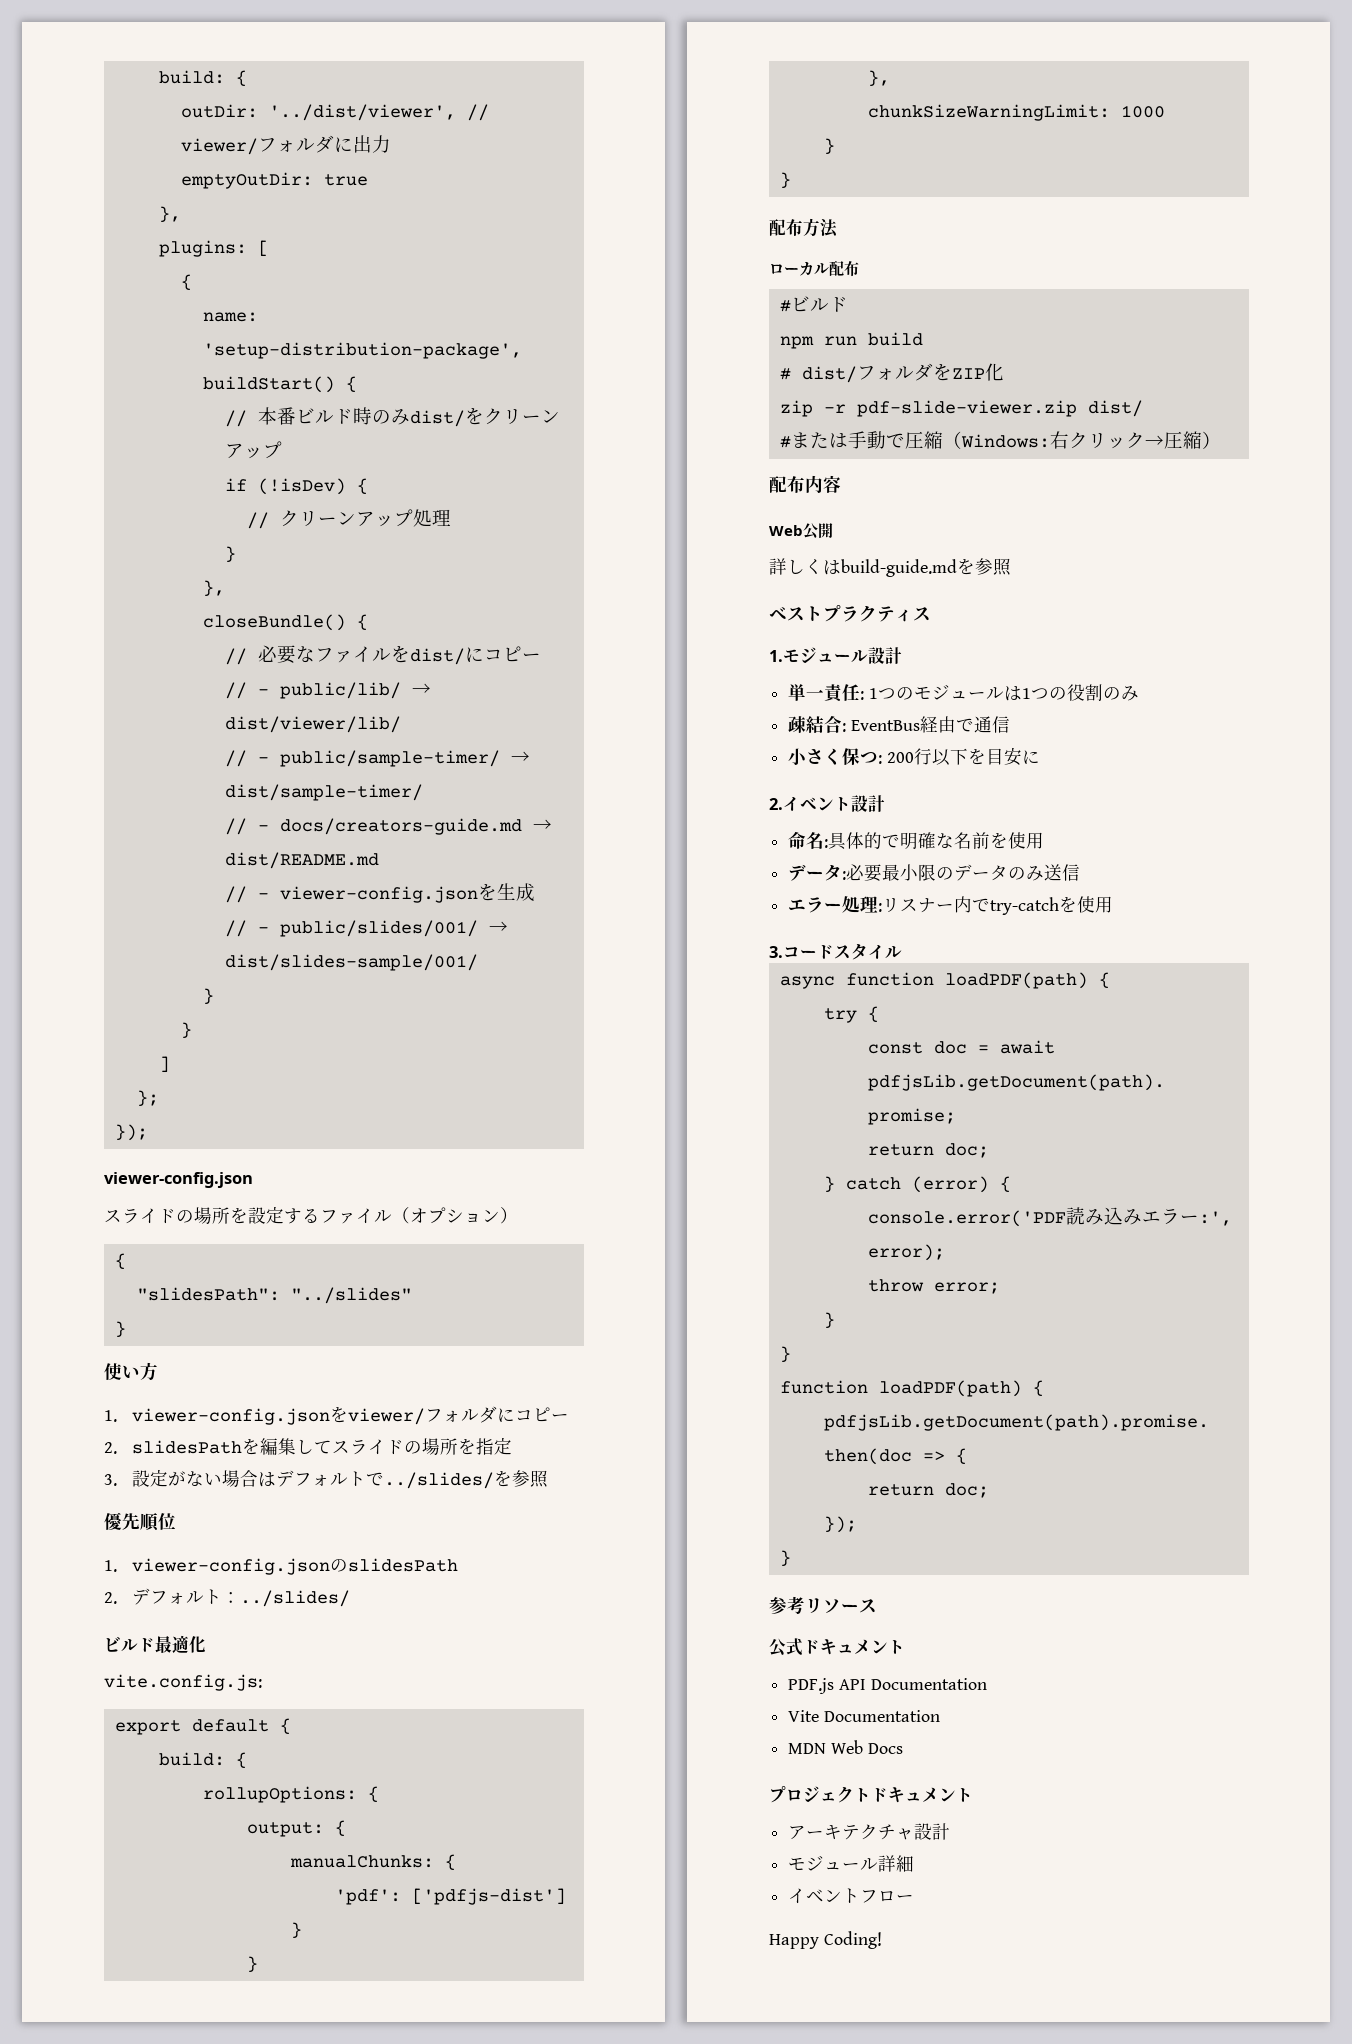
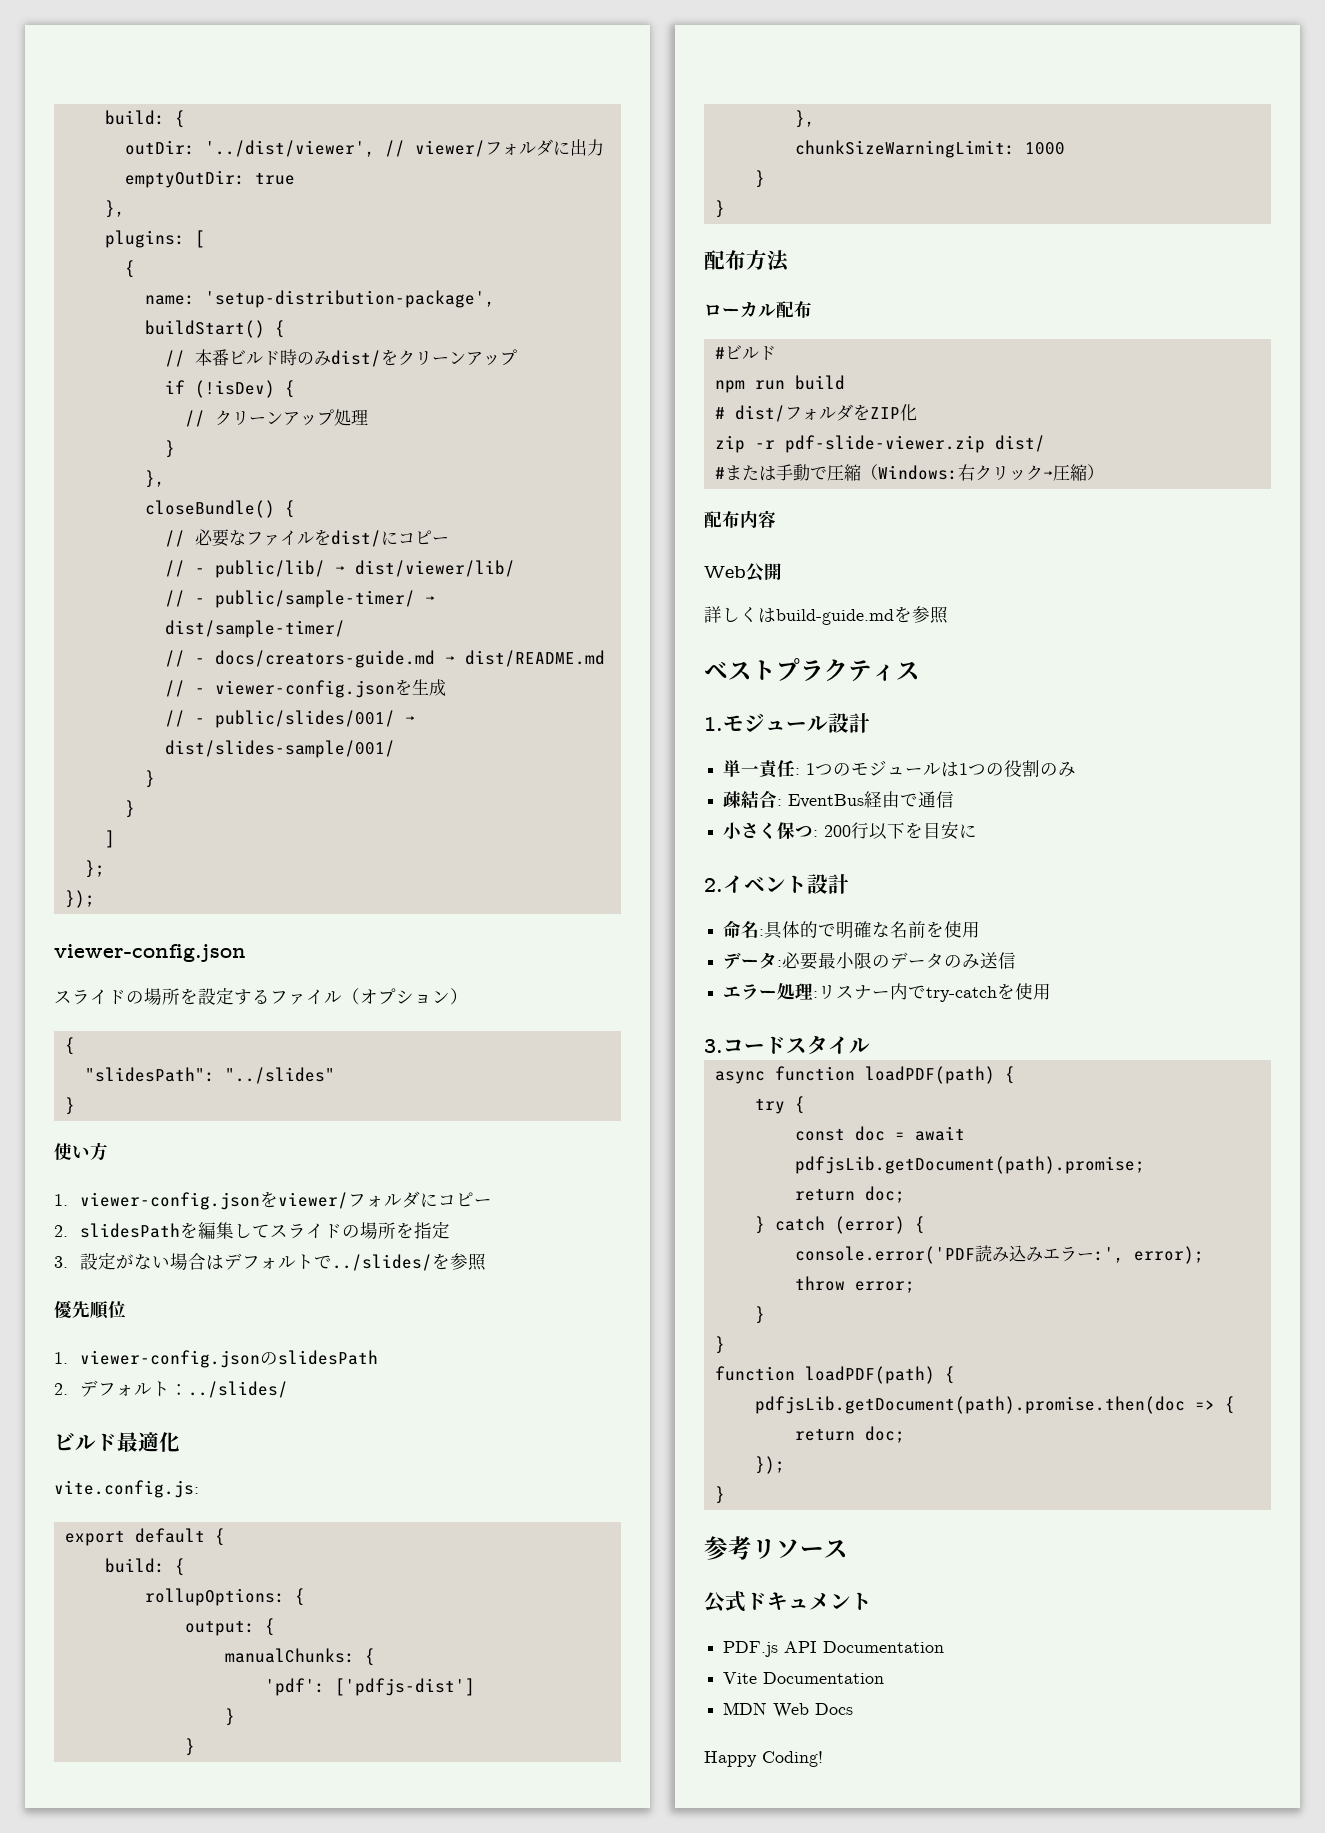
- プロジェクトドキュメント
- アーキテクチャ設計
- モジュール詳細
- イベントフロー

